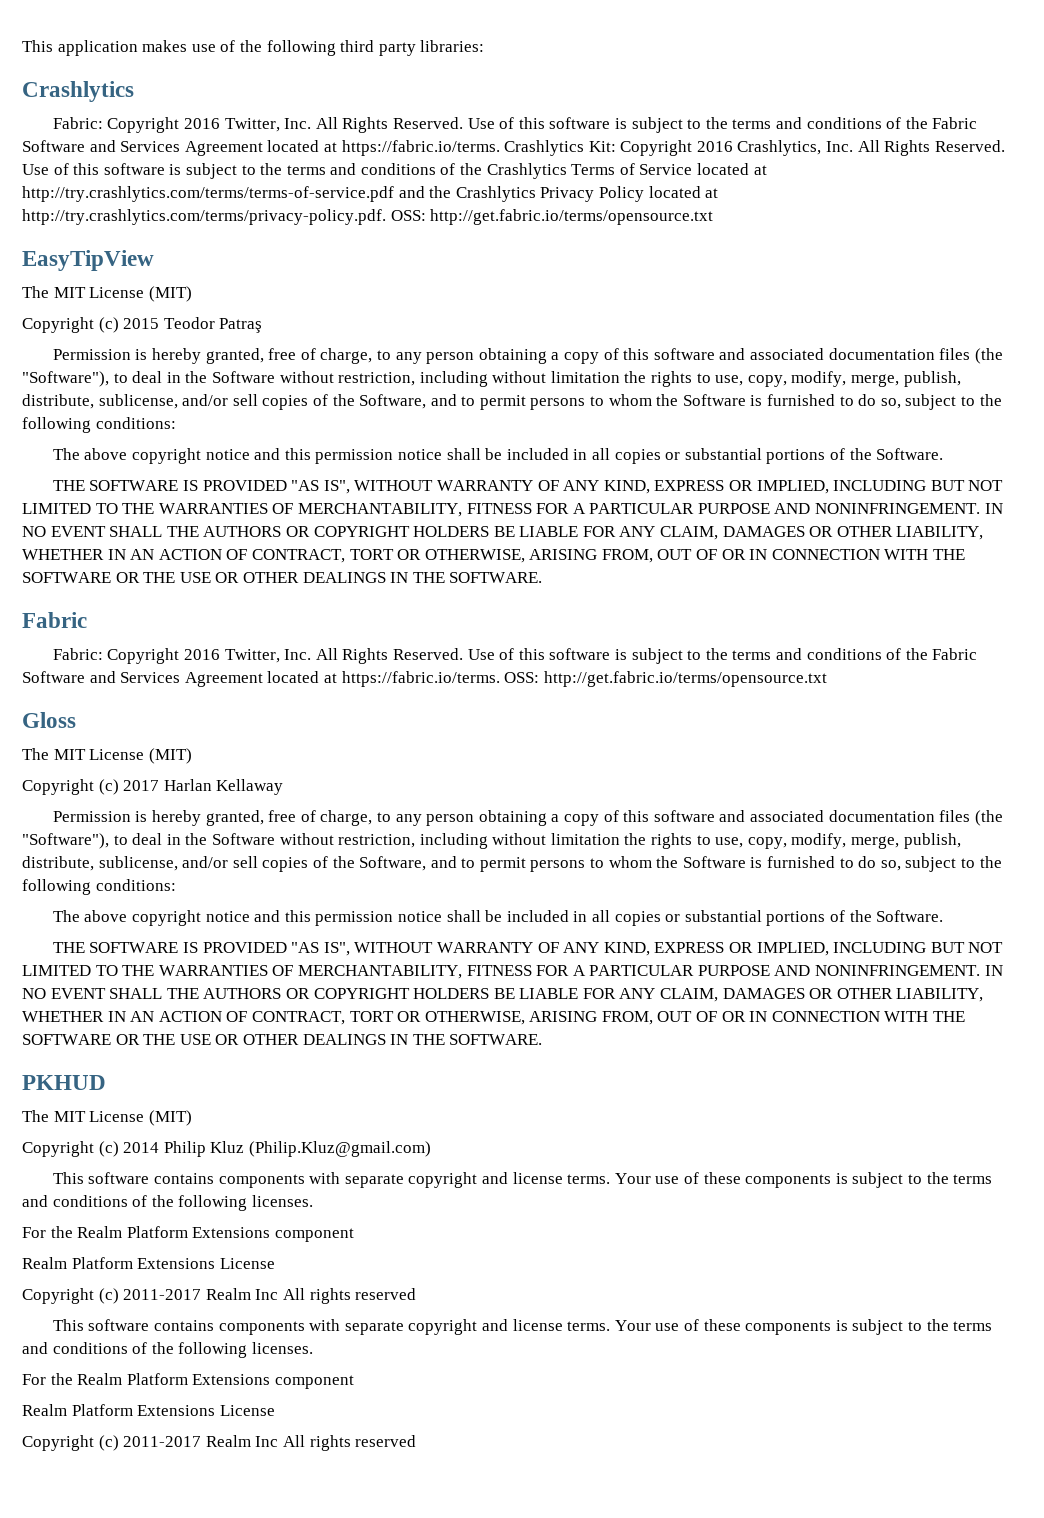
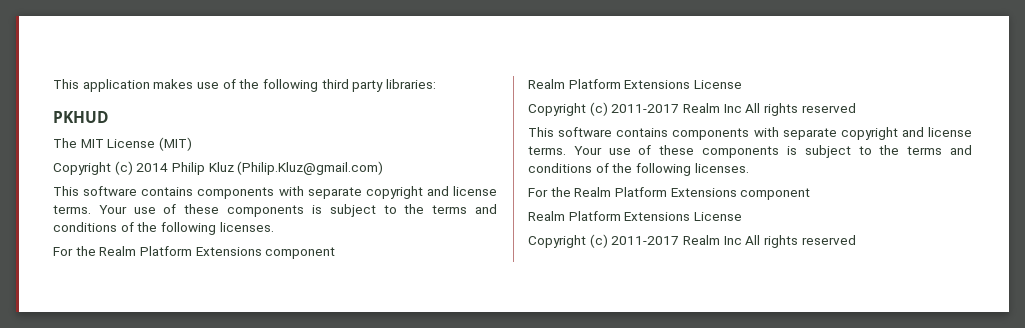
  This application makes use of the following third party libraries:
- Crashlytics
- Fabric: Copyright 2016 Twitter, Inc. All Rights Reserved. Use of this software is subject to the terms and conditions of the Fabric Software and Services Agreement located at https://fabric.io/terms. Crashlytics Kit: Copyright 2016 Crashlytics, Inc. All Rights Reserved. Use of this software is subject to the terms and conditions of the Crashlytics Terms of Service located at http://try.crashlytics.com/terms/terms-of-service.pdf and the Crashlytics Privacy Policy located at http://try.crashlytics.com/terms/privacy-policy.pdf. OSS: http://get.fabric.io/terms/opensource.txt
- EasyTipView
- The MIT License (MIT)
- Copyright (c) 2015 Teodor Patraş
- Permission is hereby granted, free of charge, to any person obtaining a copy of this software and associated documentation files (the "Software"), to deal in the Software without restriction, including without limitation the rights to use, copy, modify, merge, publish, distribute, sublicense, and/or sell copies of the Software, and to permit persons to whom the Software is furnished to do so, subject to the following conditions:
- The above copyright notice and this permission notice shall be included in all copies or substantial portions of the Software.
- THE SOFTWARE IS PROVIDED "AS IS", WITHOUT WARRANTY OF ANY KIND, EXPRESS OR IMPLIED, INCLUDING BUT NOT LIMITED TO THE WARRANTIES OF MERCHANTABILITY, FITNESS FOR A PARTICULAR PURPOSE AND NONINFRINGEMENT. IN NO EVENT SHALL THE AUTHORS OR COPYRIGHT HOLDERS BE LIABLE FOR ANY CLAIM, DAMAGES OR OTHER LIABILITY, WHETHER IN AN ACTION OF CONTRACT, TORT OR OTHERWISE, ARISING FROM, OUT OF OR IN CONNECTION WITH THE SOFTWARE OR THE USE OR OTHER DEALINGS IN THE SOFTWARE.
- Fabric
- Fabric: Copyright 2016 Twitter, Inc. All Rights Reserved. Use of this software is subject to the terms and conditions of the Fabric Software and Services Agreement located at https://fabric.io/terms. OSS: http://get.fabric.io/terms/opensource.txt
- Gloss
- The MIT License (MIT)
- Copyright (c) 2017 Harlan Kellaway
- Permission is hereby granted, free of charge, to any person obtaining a copy of this software and associated documentation files (the "Software"), to deal in the Software without restriction, including without limitation the rights to use, copy, modify, merge, publish, distribute, sublicense, and/or sell copies of the Software, and to permit persons to whom the Software is furnished to do so, subject to the following conditions:
- The above copyright notice and this permission notice shall be included in all copies or substantial portions of the Software.
- THE SOFTWARE IS PROVIDED "AS IS", WITHOUT WARRANTY OF ANY KIND, EXPRESS OR IMPLIED, INCLUDING BUT NOT LIMITED TO THE WARRANTIES OF MERCHANTABILITY, FITNESS FOR A PARTICULAR PURPOSE AND NONINFRINGEMENT. IN NO EVENT SHALL THE AUTHORS OR COPYRIGHT HOLDERS BE LIABLE FOR ANY CLAIM, DAMAGES OR OTHER LIABILITY, WHETHER IN AN ACTION OF CONTRACT, TORT OR OTHERWISE, ARISING FROM, OUT OF OR IN CONNECTION WITH THE SOFTWARE OR THE USE OR OTHER DEALINGS IN THE SOFTWARE.

